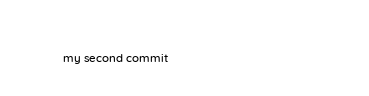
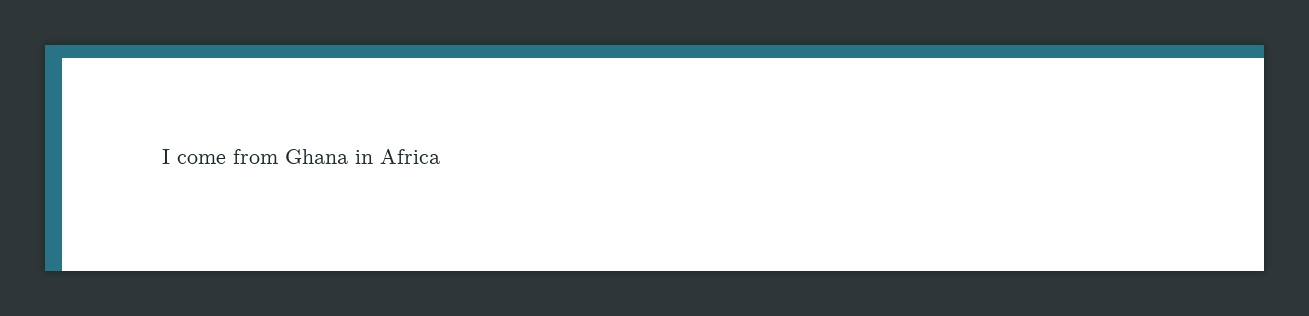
- my second commit
+ I come from Ghana in Africa

